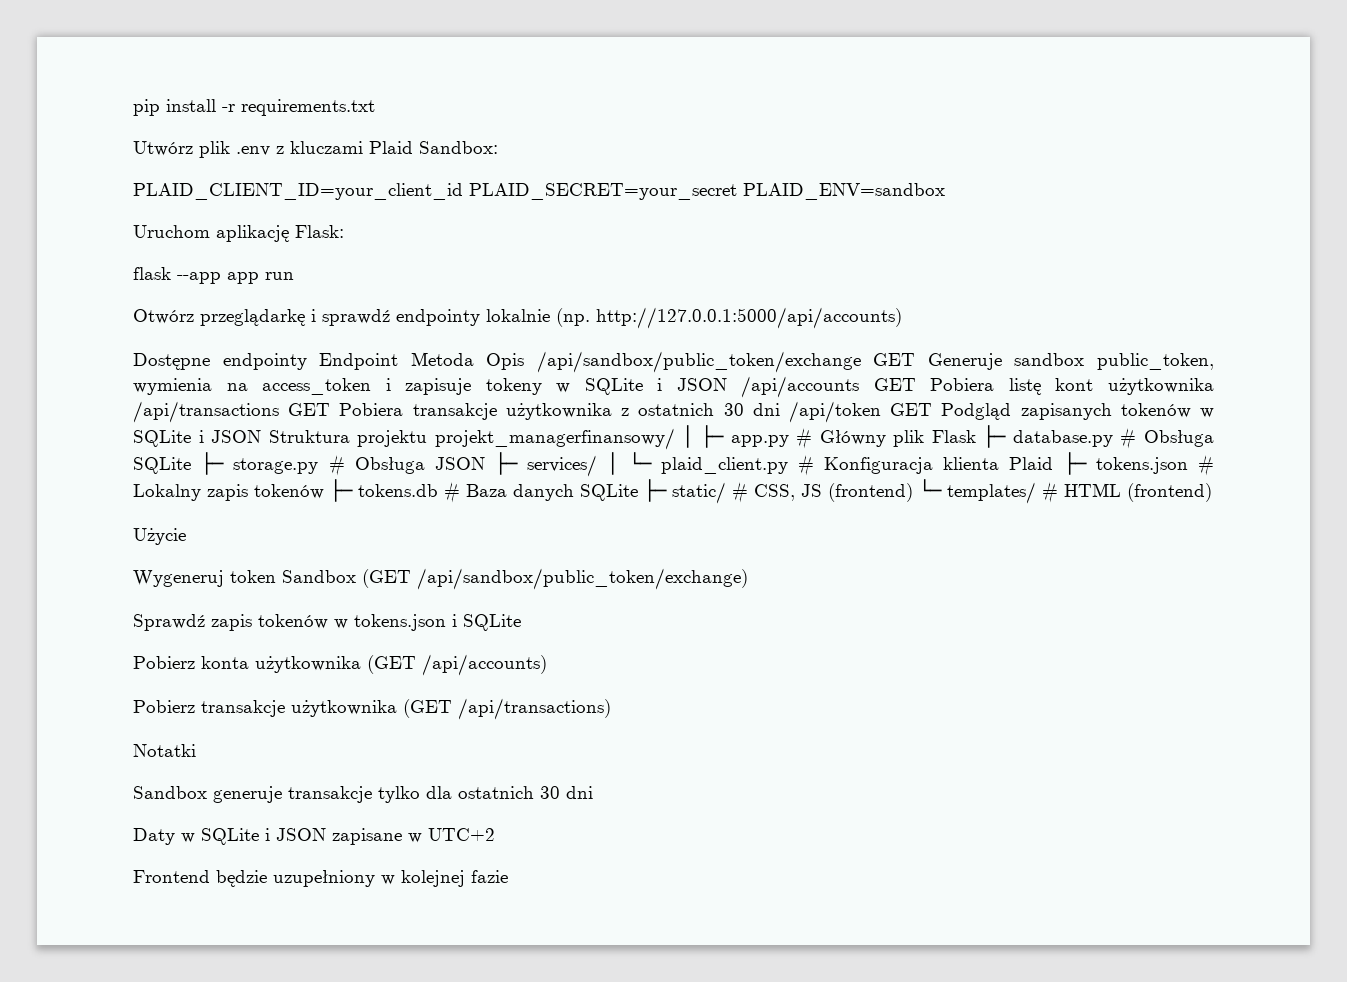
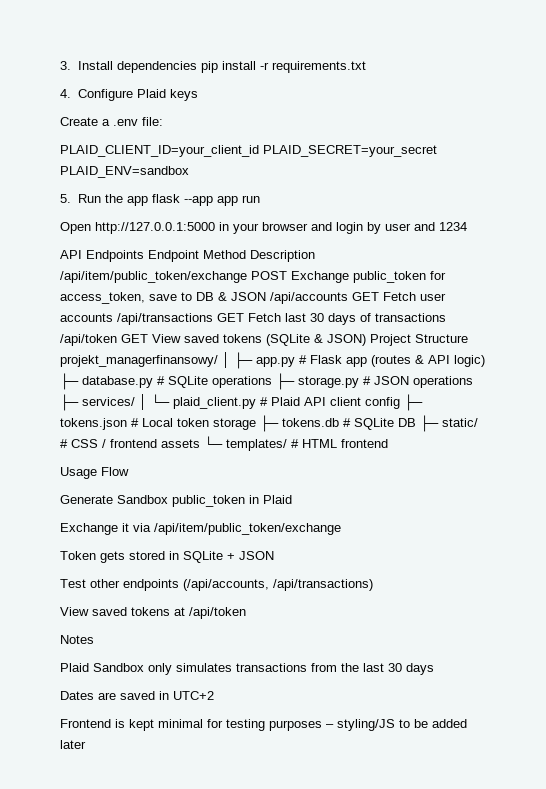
- pip install -r requirements.txt
+ 3. Install dependencies pip install -r requirements.txt
- Utwórz plik .env z kluczami Plaid Sandbox:
+ 4. Configure Plaid keys
+ Create a .env file:
- Uruchom aplikację Flask:
- flask --app app run
+ 5. Run the app flask --app app run
- Otwórz przeglądarkę i sprawdź endpointy lokalnie (np. http://127.0.0.1:5000/api/accounts)
- Dostępne endpointy Endpoint Metoda Opis /api/sandbox/public_token/exchange GET Generuje sandbox public_token, wymienia na access_token i zapisuje tokeny w SQLite i JSON /api/accounts GET Pobiera listę kont użytkownika /api/transactions GET Pobiera transakcje użytkownika z ostatnich 30 dni /api/token GET Podgląd zapisanych tokenów w SQLite i JSON Struktura projektu projekt_managerfinansowy/ │ ├─ app.py # Główny plik Flask ├─ database.py # Obsługa SQLite ├─ storage.py # Obsługa JSON ├─ services/ │ └─ plaid_client.py # Konfiguracja klienta Plaid ├─ tokens.json # Lokalny zapis tokenów ├─ tokens.db # Baza danych SQLite ├─ static/ # CSS, JS (frontend) └─ templates/ # HTML (frontend)
- Użycie
- Wygeneruj token Sandbox (GET /api/sandbox/public_token/exchange)
- Sprawdź zapis tokenów w tokens.json i SQLite
- Pobierz konta użytkownika (GET /api/accounts)
- Pobierz transakcje użytkownika (GET /api/transactions)
- Notatki
- Sandbox generuje transakcje tylko dla ostatnich 30 dni
- Daty w SQLite i JSON zapisane w UTC+2
- Frontend będzie uzupełniony w kolejnej fazie
+ Open http://127.0.0.1:5000 in your browser and login by user and 1234
+ API Endpoints Endpoint Method Description /api/item/public_token/exchange POST Exchange public_token for access_token, save to DB & JSON /api/accounts GET Fetch user accounts /api/transactions GET Fetch last 30 days of transactions /api/token GET View saved tokens (SQLite & JSON) Project Structure projekt_managerfinansowy/ │ ├─ app.py # Flask app (routes & API logic) ├─ database.py # SQLite operations ├─ storage.py # JSON operations ├─ services/ │ └─ plaid_client.py # Plaid API client config ├─ tokens.json # Local token storage ├─ tokens.db # SQLite DB ├─ static/ # CSS / frontend assets └─ templates/ # HTML frontend
+ Usage Flow
+ Generate Sandbox public_token in Plaid
+ Exchange it via /api/item/public_token/exchange
+ Token gets stored in SQLite + JSON
+ Test other endpoints (/api/accounts, /api/transactions)
+ View saved tokens at /api/token
+ Notes
+ Plaid Sandbox only simulates transactions from the last 30 days
+ Dates are saved in UTC+2
+ Frontend is kept minimal for testing purposes – styling/JS to be added later

